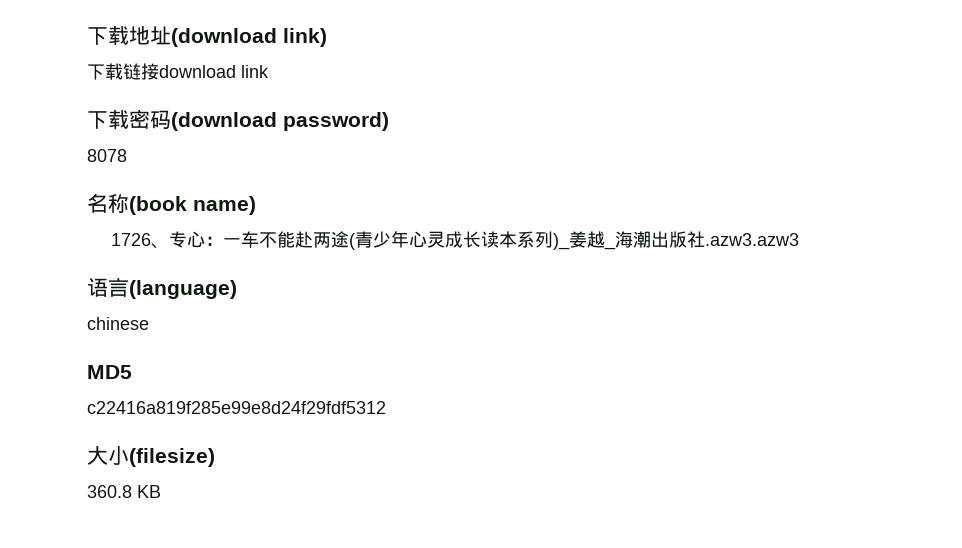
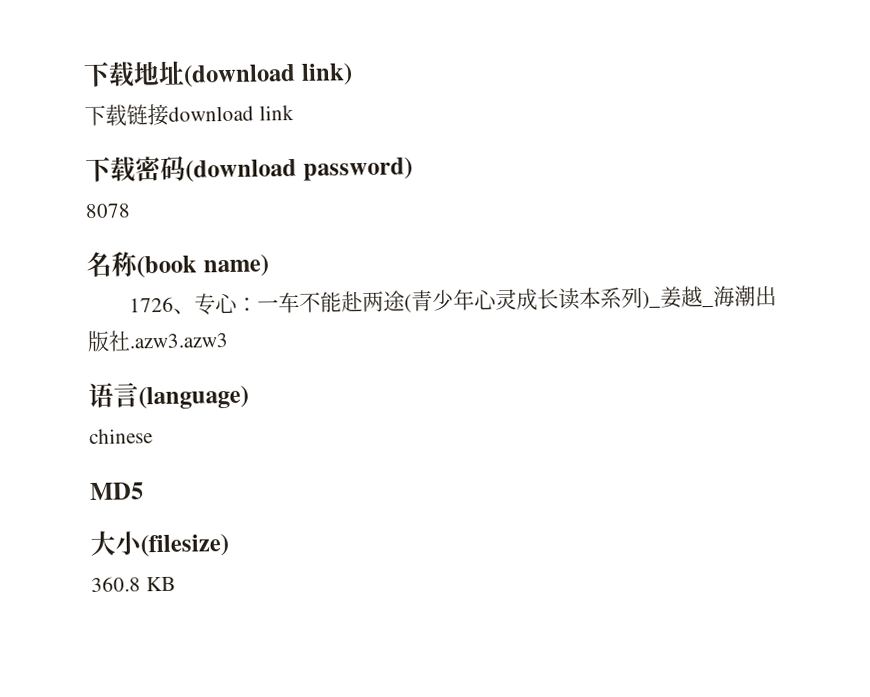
- c22416a819f285e99e8d24f29fdf5312

